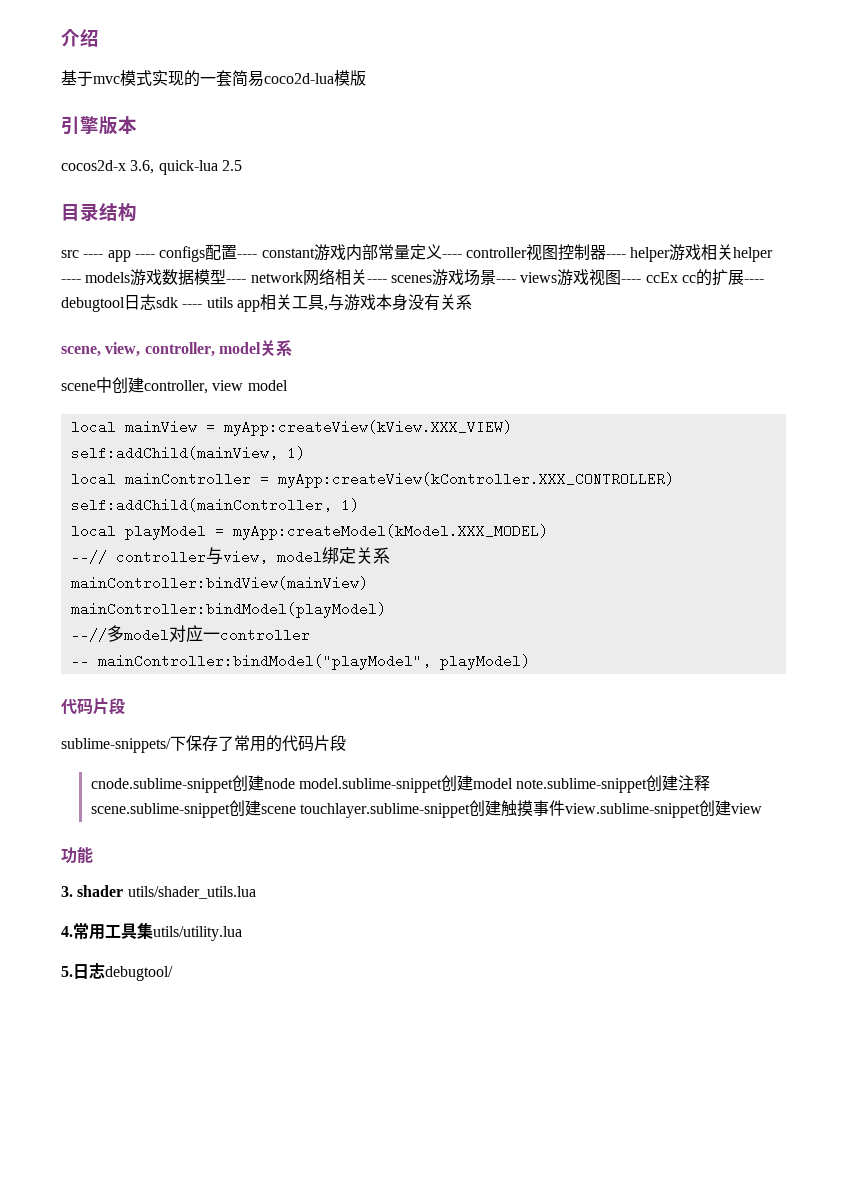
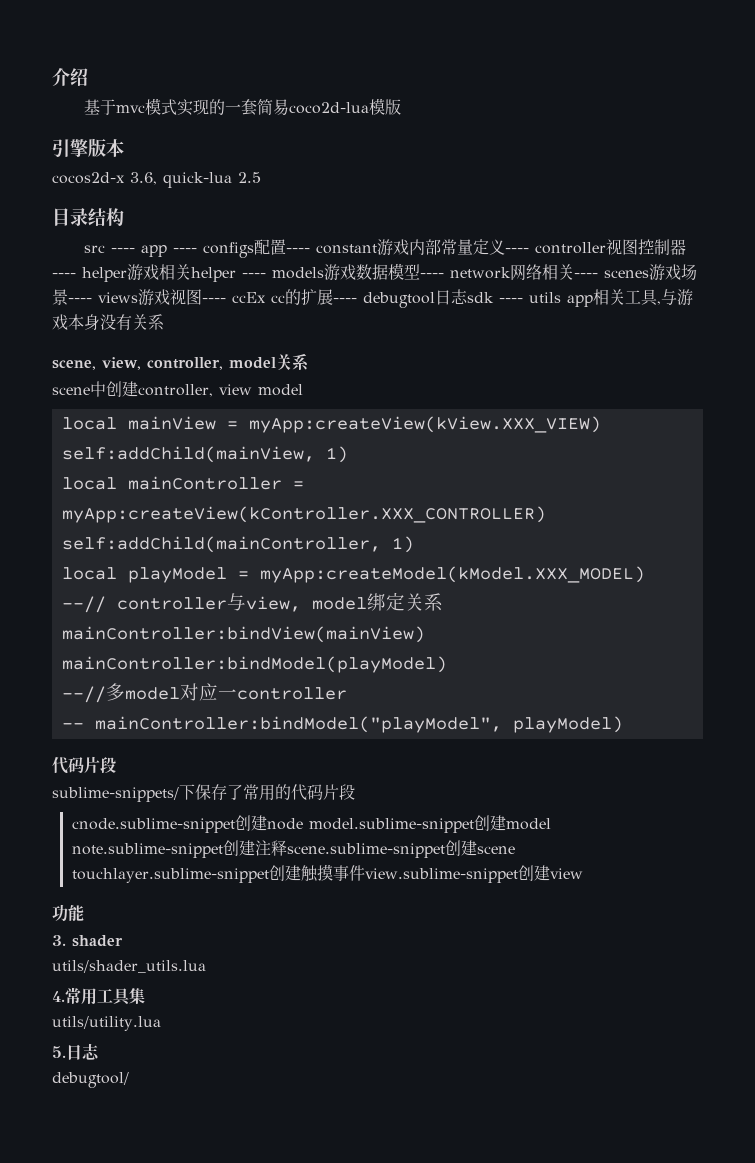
- 3. shader utils/shader_utils.lua
+ 3. shader
+ utils/shader_utils.lua
- 4.常用工具集utils/utility.lua
+ 4.常用工具集
+ utils/utility.lua
- 5.日志debugtool/
+ 5.日志
+ debugtool/

